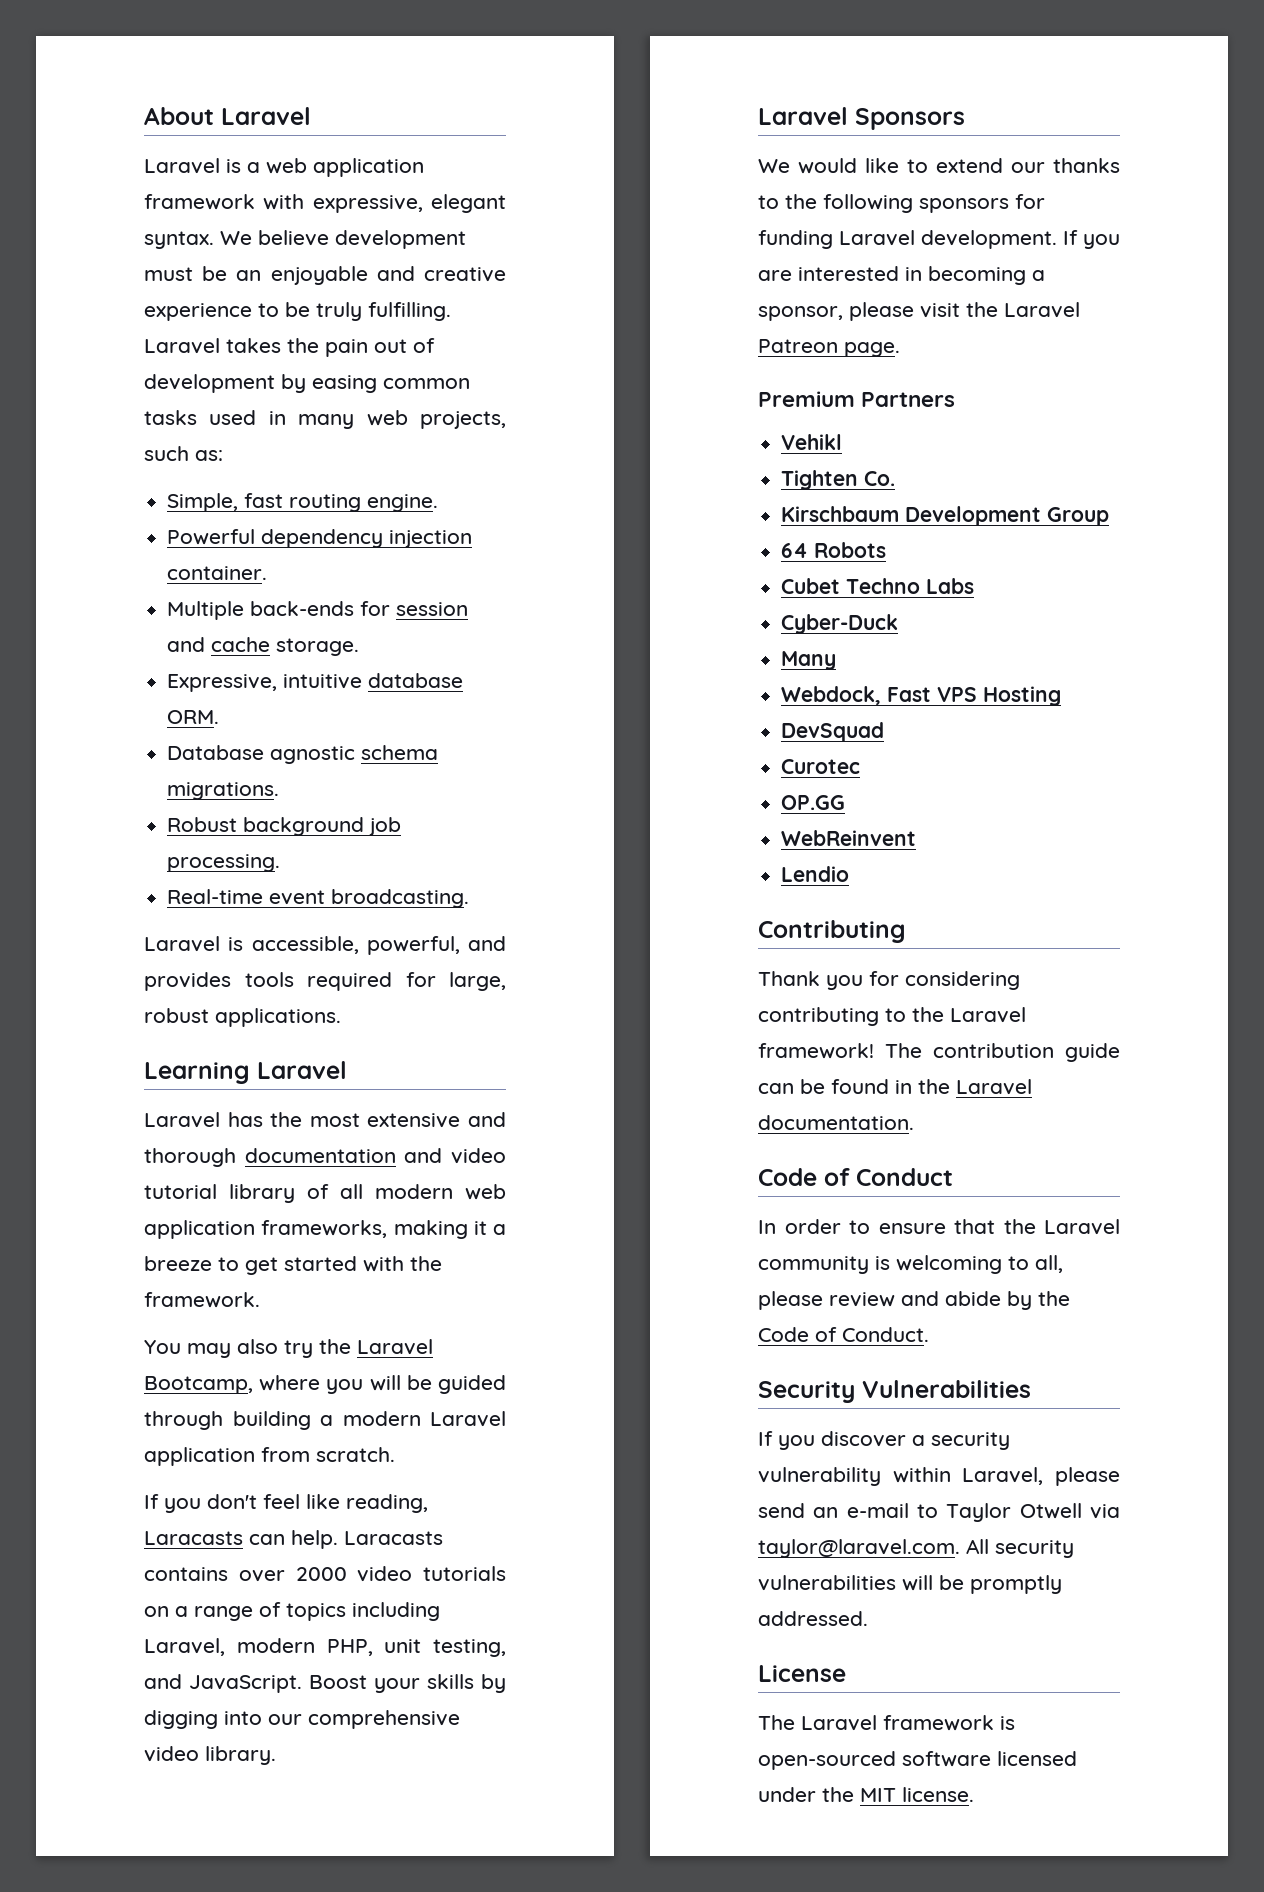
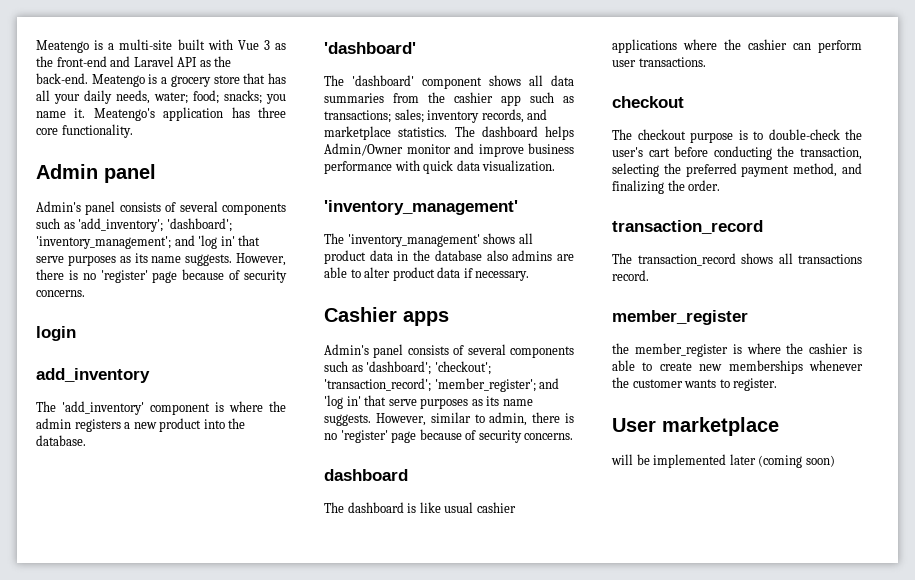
- About Laravel
- Laravel is a web application framework with expressive, elegant syntax. We believe development must be an enjoyable and creative experience to be truly fulfilling. Laravel takes the pain out of development by easing common tasks used in many web projects, such as:
- Simple, fast routing engine.
- Powerful dependency injection container.
- Multiple back-ends for session and cache storage.
- Expressive, intuitive database ORM.
- Database agnostic schema migrations.
- Robust background job processing.
- Real-time event broadcasting.
- Laravel is accessible, powerful, and provides tools required for large, robust applications.
- Learning Laravel
- Laravel has the most extensive and thorough documentation and video tutorial library of all modern web application frameworks, making it a breeze to get started with the framework.
- You may also try the Laravel Bootcamp, where you will be guided through building a modern Laravel application from scratch.
- If you don't feel like reading, Laracasts can help. Laracasts contains over 2000 video tutorials on a range of topics including Laravel, modern PHP, unit testing, and JavaScript. Boost your skills by digging into our comprehensive video library.
- Laravel Sponsors
- We would like to extend our thanks to the following sponsors for funding Laravel development. If you are interested in becoming a sponsor, please visit the Laravel Patreon page.
- Premium Partners
- Vehikl
- Tighten Co.
- Kirschbaum Development Group
- 64 Robots
- Cubet Techno Labs
- Cyber-Duck
- Many
- Webdock, Fast VPS Hosting
- DevSquad
- Curotec
- OP.GG
- WebReinvent
- Lendio
- Contributing
- Thank you for considering contributing to the Laravel framework! The contribution guide can be found in the Laravel documentation.
- Code of Conduct
- In order to ensure that the Laravel community is welcoming to all, please review and abide by the Code of Conduct.
- Security Vulnerabilities
- If you discover a security vulnerability within Laravel, please send an e-mail to Taylor Otwell via taylor@laravel.com. All security vulnerabilities will be promptly addressed.
- License
- The Laravel framework is open-sourced software licensed under the MIT license.
+ Meatengo is a multi-site built with Vue 3 as the front-end and Laravel API as the back-end. Meatengo is a grocery store that has all your daily needs, water; food; snacks; you name it. Meatengo's application has three core functionality.
+ Admin panel
+ Admin's panel consists of several components such as 'add_inventory'; 'dashboard'; 'inventory_management'; and 'log in' that serve purposes as its name suggests. However, there is no 'register' page because of security concerns.
+ login
+ add_inventory
+ The 'add_inventory' component is where the admin registers a new product into the database.
+ 'dashboard'
+ The 'dashboard' component shows all data summaries from the cashier app such as transactions; sales; inventory records, and marketplace statistics. The dashboard helps Admin/Owner monitor and improve business performance with quick data visualization.
+ 'inventory_management'
+ The 'inventory_management' shows all product data in the database also admins are able to alter product data if necessary.
+ Cashier apps
+ Admin's panel consists of several components such as 'dashboard'; 'checkout'; 'transaction_record'; 'member_register'; and 'log in' that serve purposes as its name suggests. However, similar to admin, there is no 'register' page because of security concerns.
+ dashboard
+ The dashboard is like usual cashier applications where the cashier can perform user transactions.
+ checkout
+ The checkout purpose is to double-check the user's cart before conducting the transaction, selecting the preferred payment method, and finalizing the order.
+ transaction_record
+ The transaction_record shows all transactions record.
+ member_register
+ the member_register is where the cashier is able to create new memberships whenever the customer wants to register.
+ User marketplace
+ will be implemented later (coming soon)

